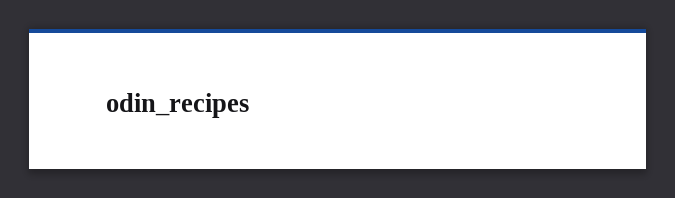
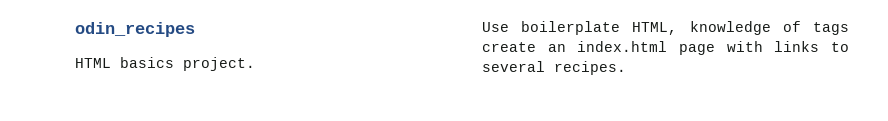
+ HTML basics project.
+ Use boilerplate HTML, knowledge of tags create an index.html page with links to several recipes.

